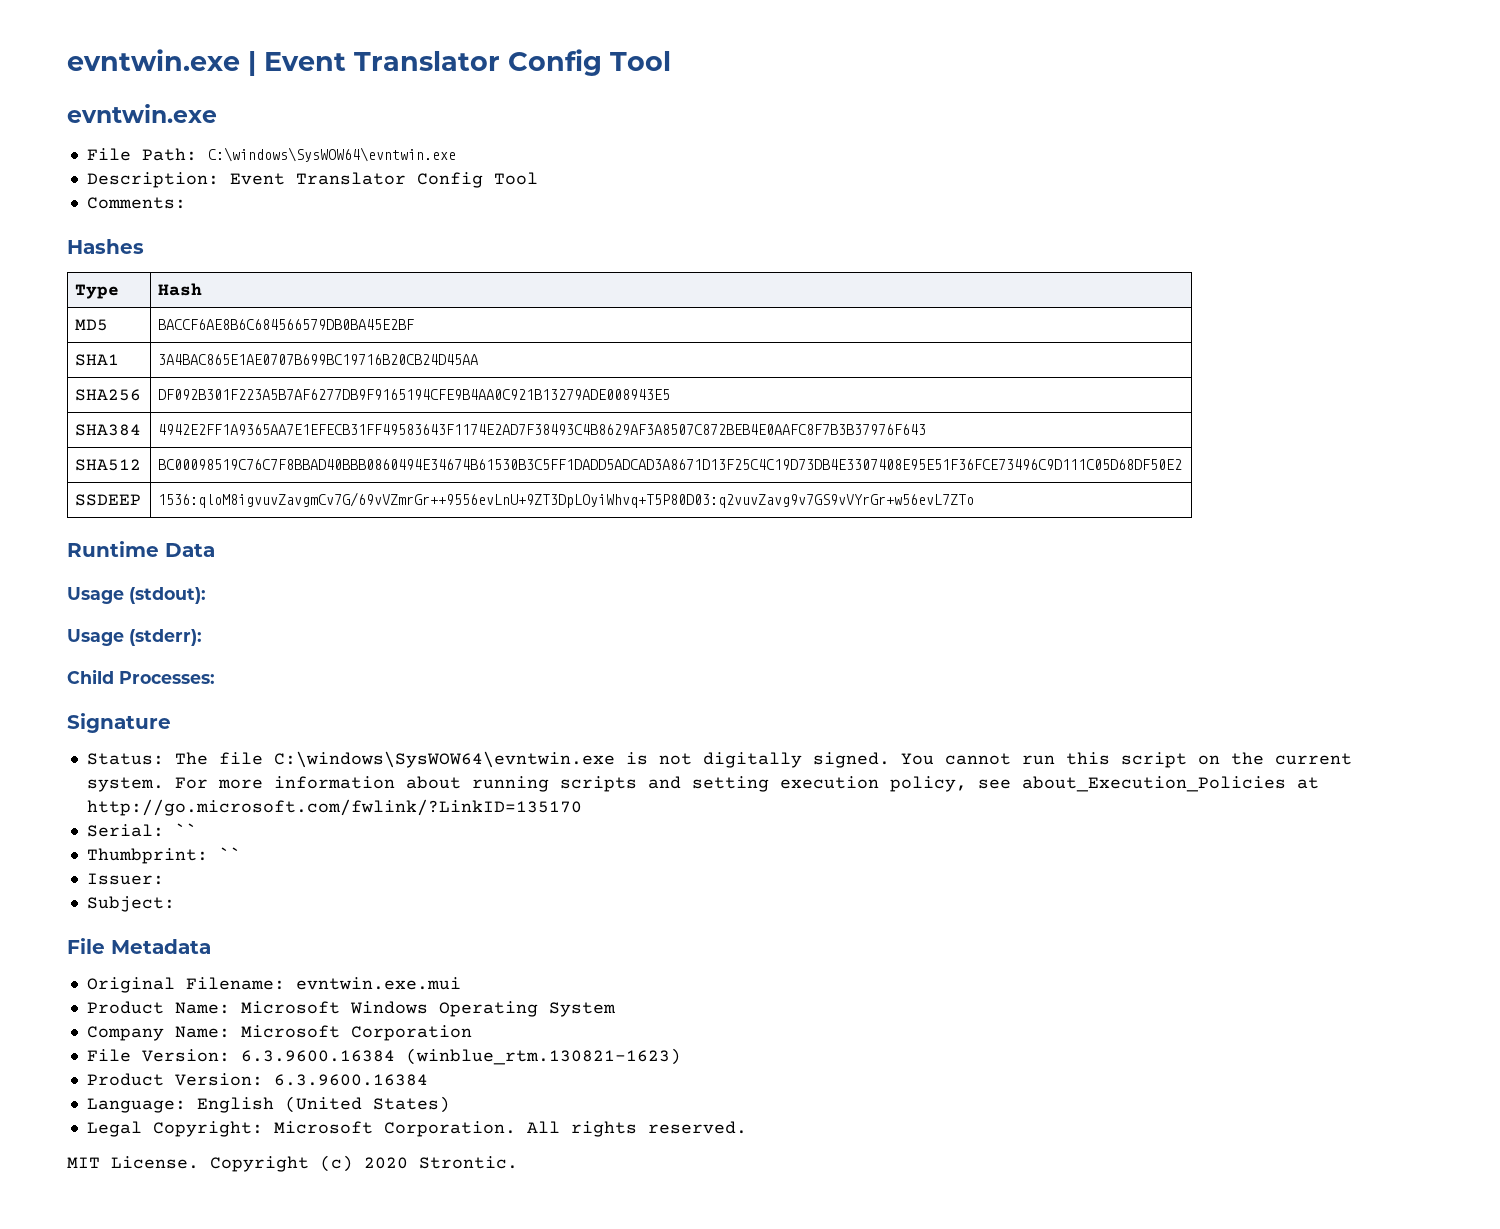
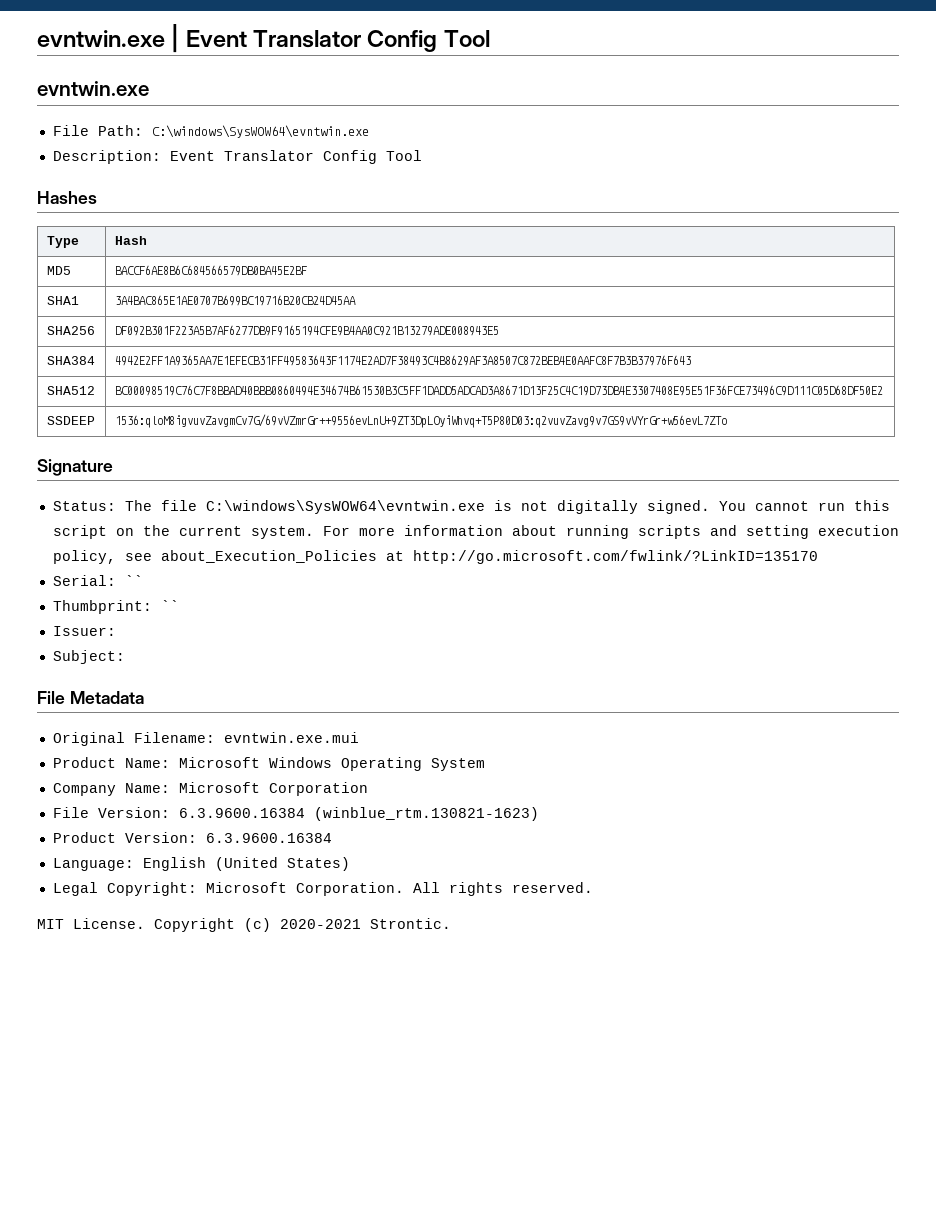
- Comments:
- Runtime Data
- Usage (stdout):
- Usage (stderr):
- Child Processes:
- Copyright (c) 2020 Strontic.
+ Copyright (c) 2020-2021 Strontic.

